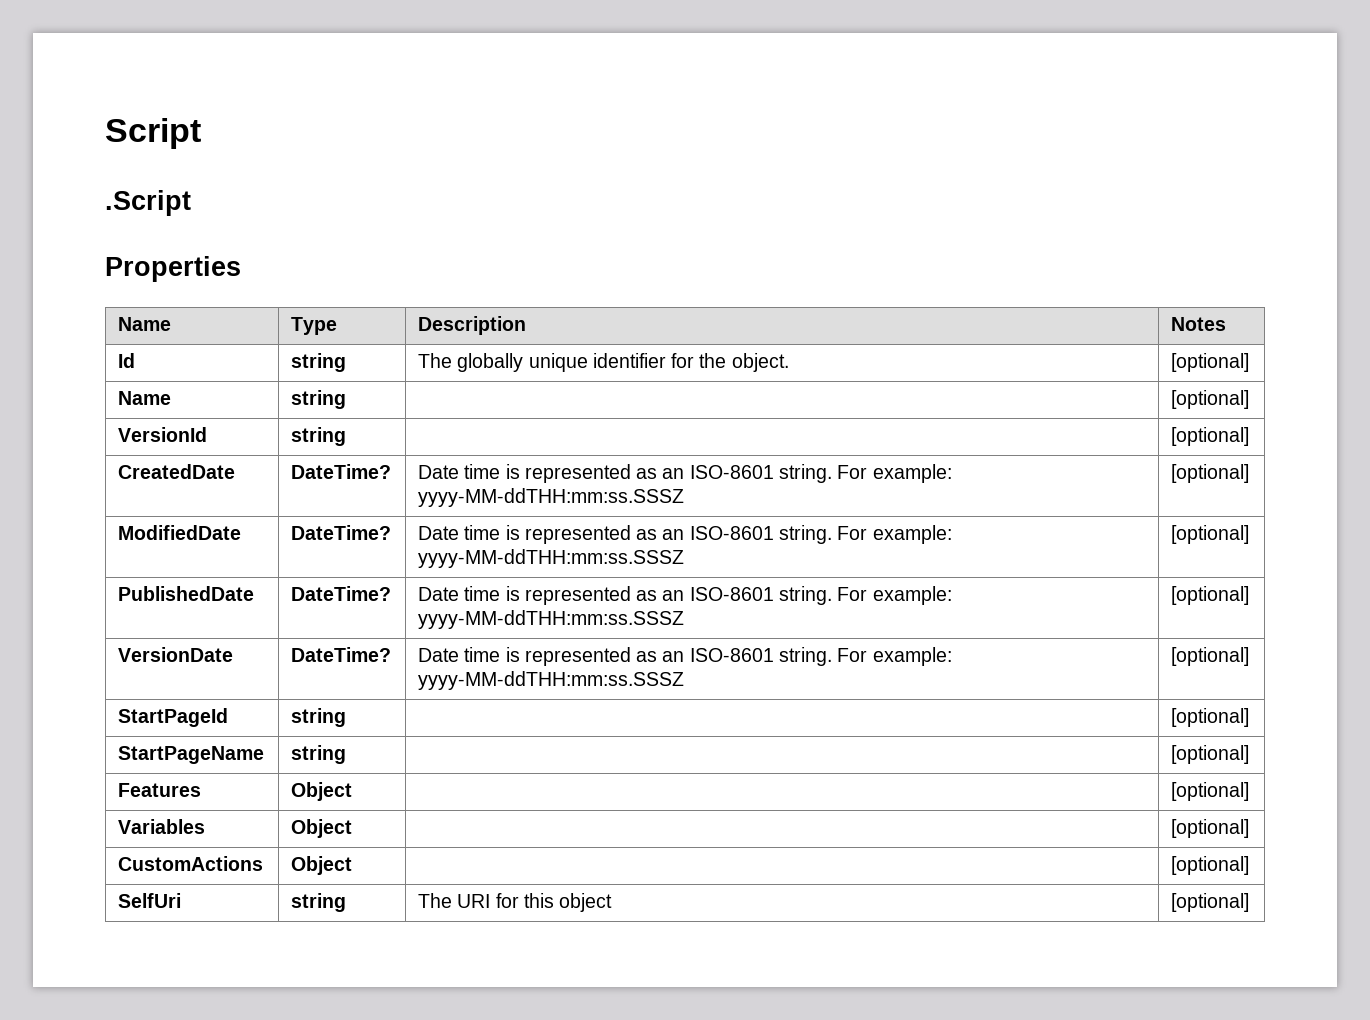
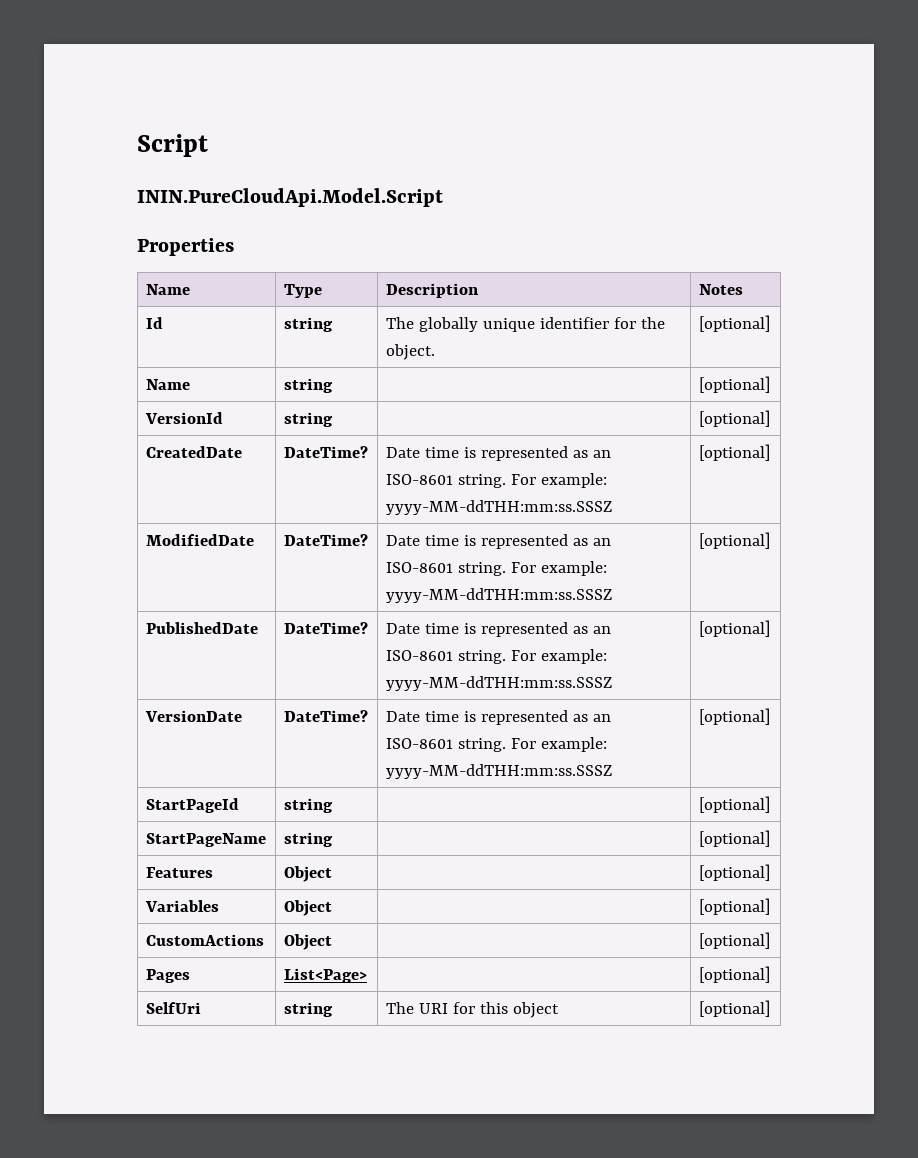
- .Script
+ ININ.PureCloudApi.Model.Script
+ Pages | List<Page> | | [optional]

